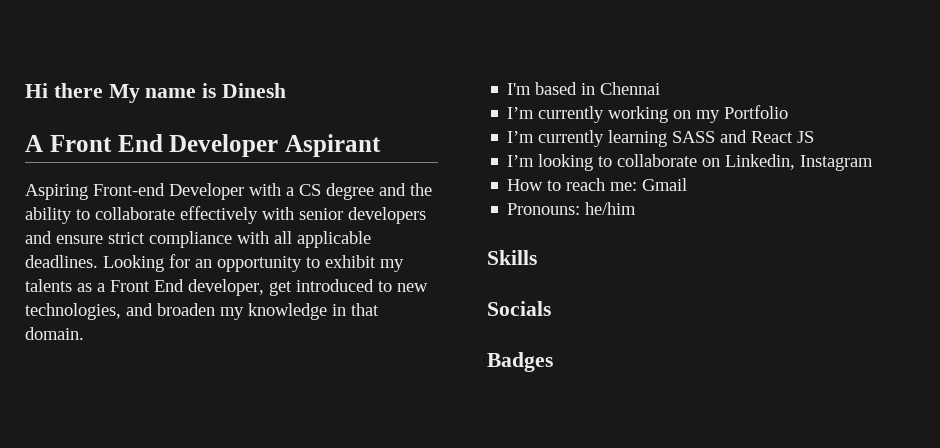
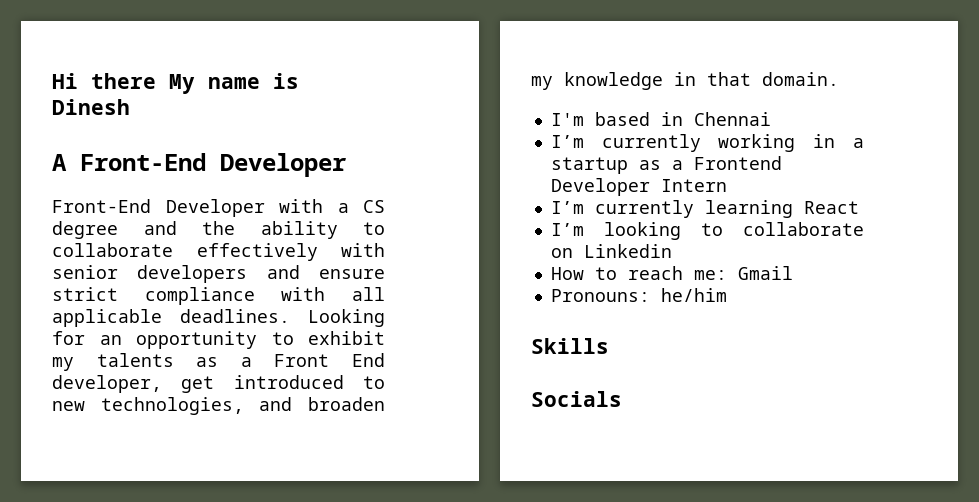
- A Front End Developer Aspirant
- Aspiring Front-end Developer with a CS degree and the ability to collaborate effectively with senior developers and ensure strict compliance with all applicable deadlines.
+ A Front-End Developer
+ Front-End Developer with a CS degree and the ability to collaborate effectively with senior developers and ensure strict compliance with all applicable deadlines.
- I’m currently working on my Portfolio
+ I’m currently working in a startup as a Frontend Developer Intern
- I’m currently learning SASS and React JS
+ I’m currently learning React
- I’m looking to collaborate on Linkedin, Instagram
+ I’m looking to collaborate on Linkedin
- Badges

